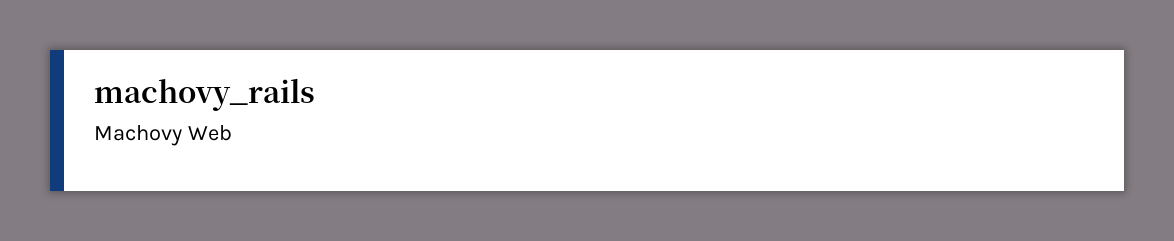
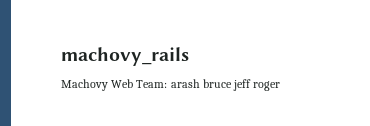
- Machovy Web
+ Machovy Web Team: arash bruce jeff roger

